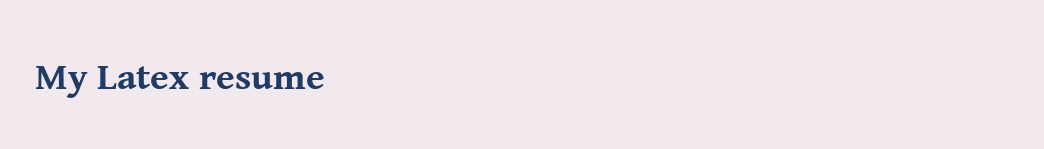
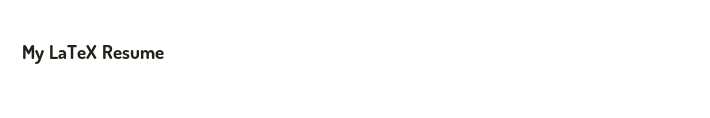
- My Latex resume
+ My LaTeX Resume

